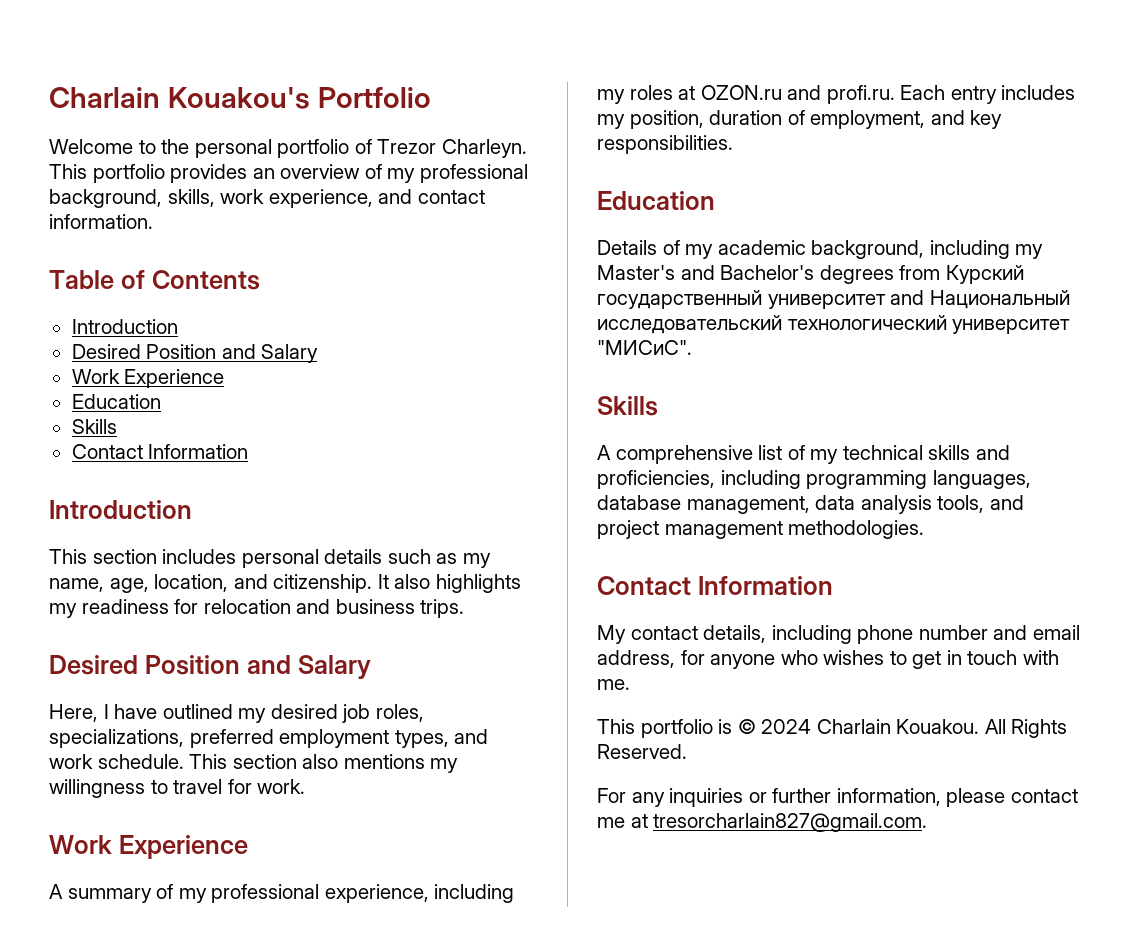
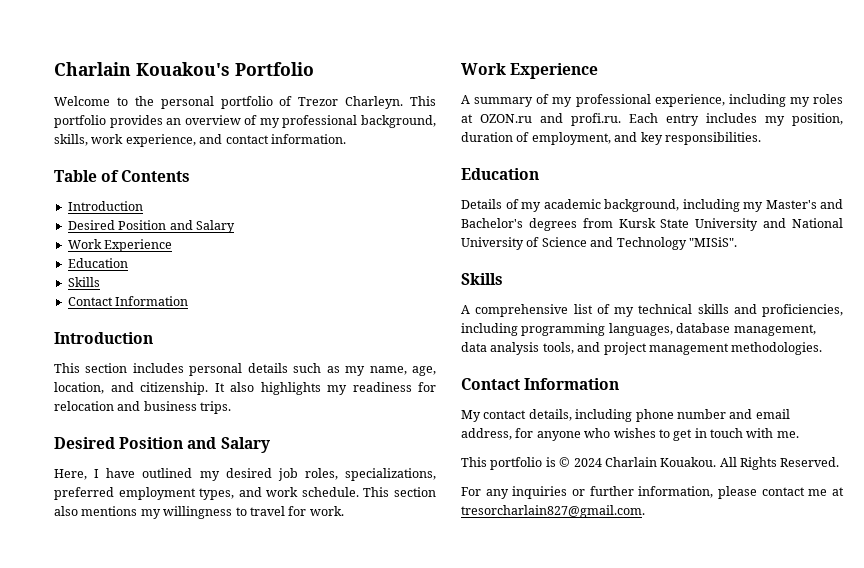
- Details of my academic background, including my Master's and Bachelor's degrees from Курский государственный университет and Национальный исследовательский технологический университет "МИСиС".
+ Details of my academic background, including my Master's and Bachelor's degrees from Kursk State University and National University of Science and Technology "MISiS".

